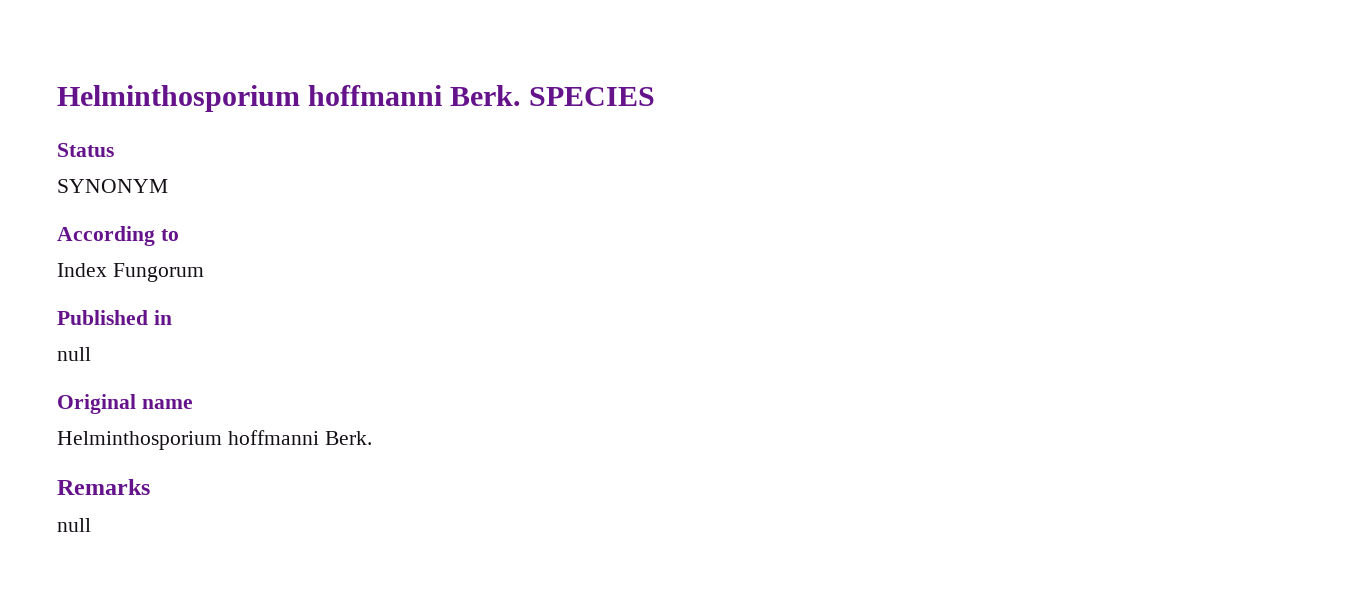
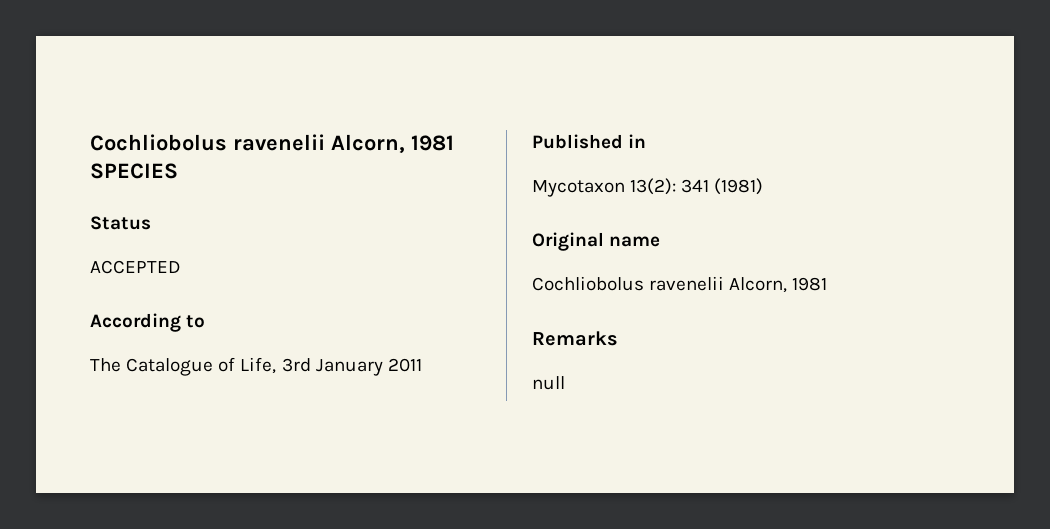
- Helminthosporium hoffmanni Berk. SPECIES
+ Cochliobolus ravenelii Alcorn, 1981 SPECIES
- SYNONYM
+ ACCEPTED
- Index Fungorum
+ The Catalogue of Life, 3rd January 2011
  Published in
- null
+ Mycotaxon 13(2): 341 (1981)
  Original name
- Helminthosporium hoffmanni Berk.
+ Cochliobolus ravenelii Alcorn, 1981

